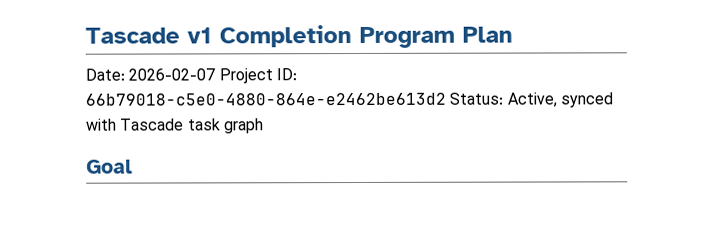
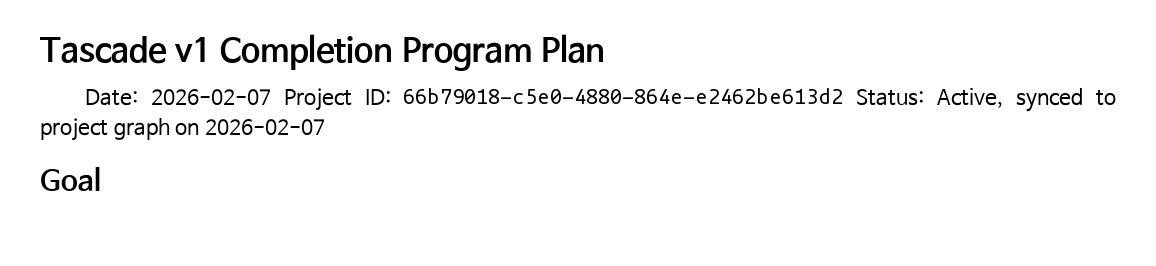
- Date: 2026-02-07 Project ID: 66b79018-c5e0-4880-864e-e2462be613d2 Status: Active, synced with Tascade task graph
+ Date: 2026-02-07 Project ID: 66b79018-c5e0-4880-864e-e2462be613d2 Status: Active, synced to project graph on 2026-02-07

